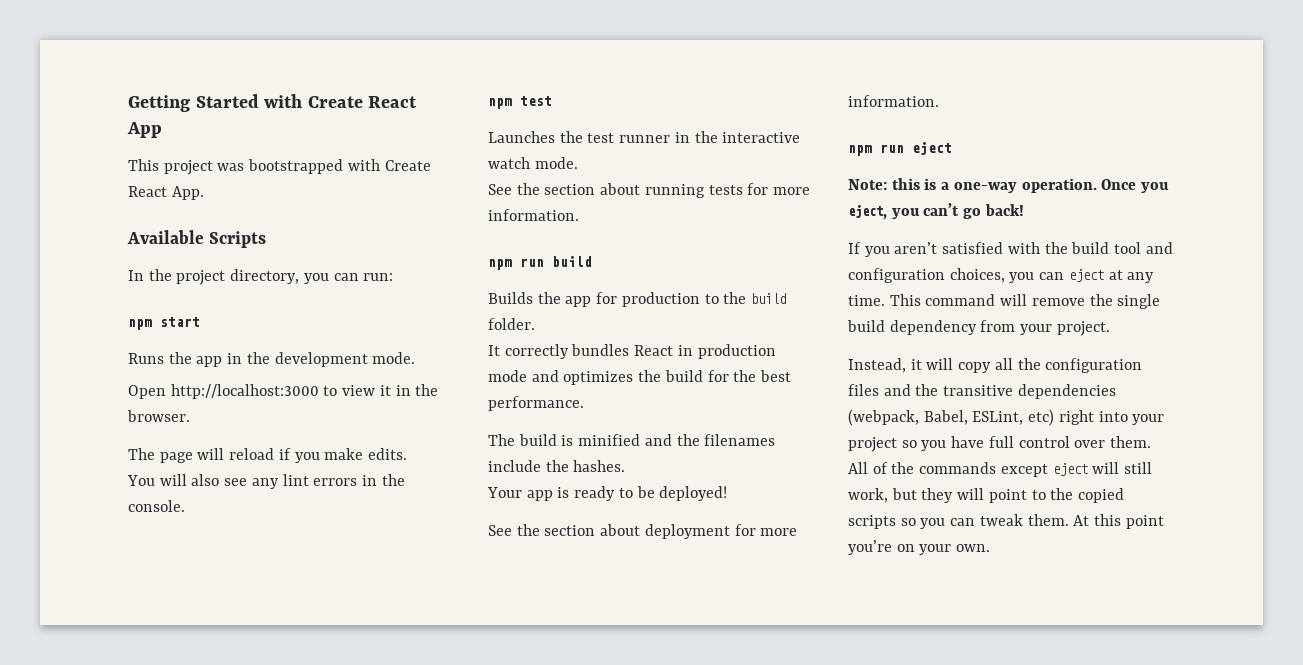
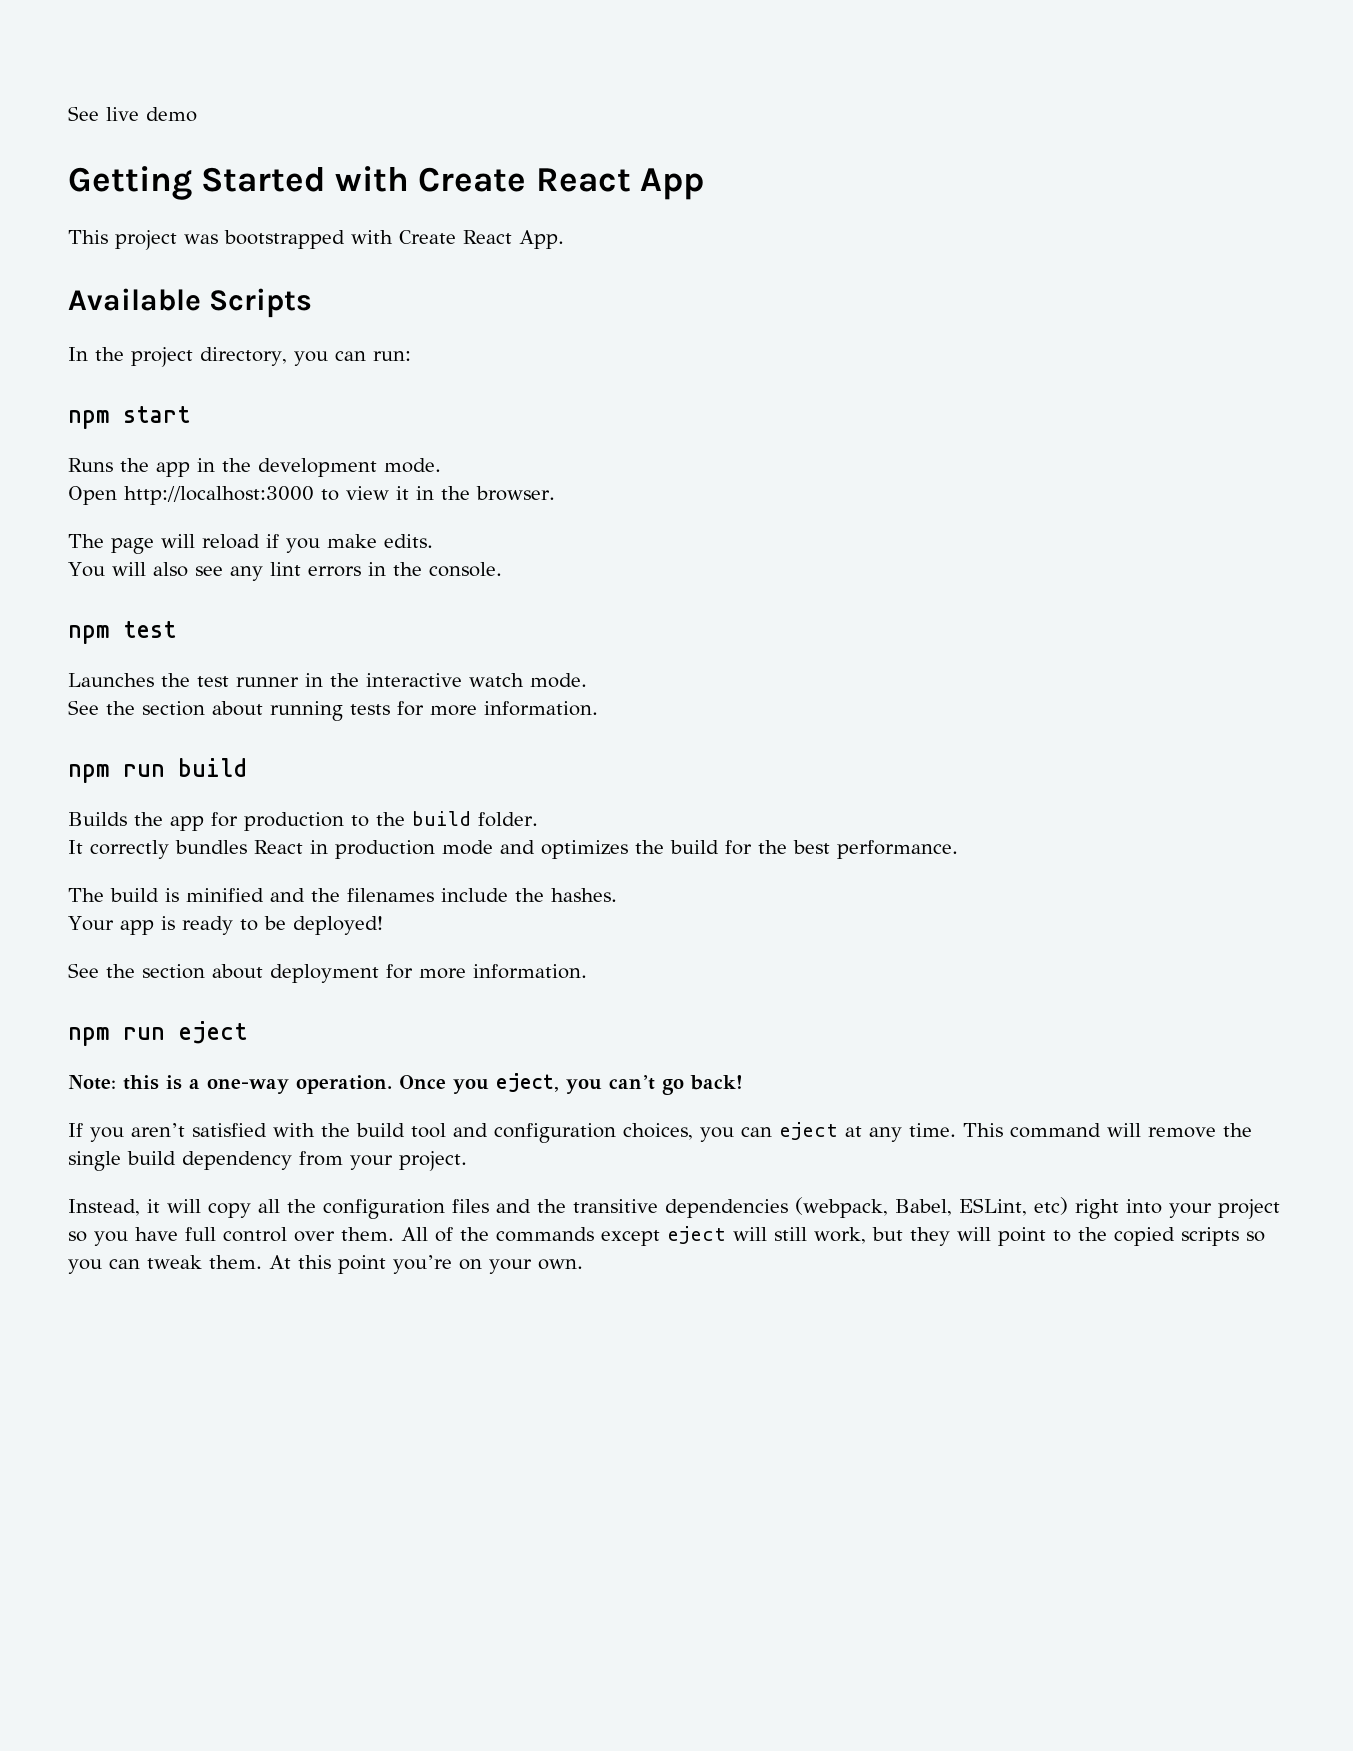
+ See live demo

